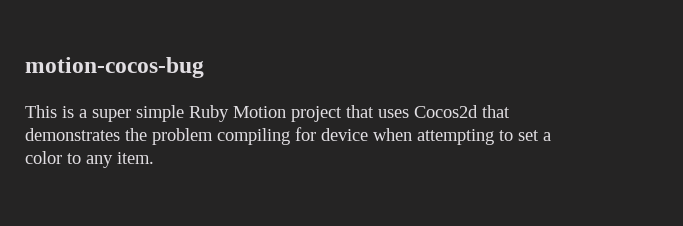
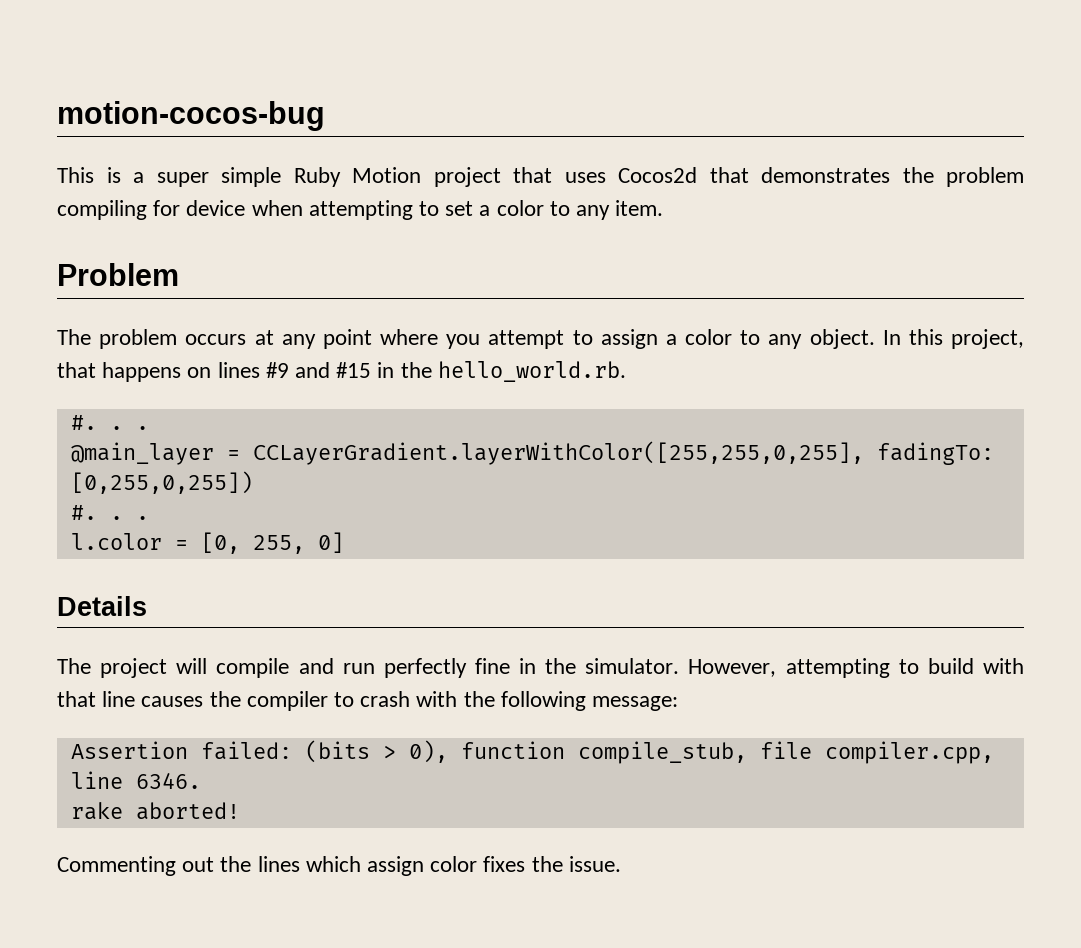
+ Problem
+ The problem occurs at any point where you attempt to assign a color to any object. In this project, that happens on lines #9 and #15 in the hello_world.rb.
+ #. . .
+ @main_layer = CCLayerGradient.layerWithColor([255,255,0,255], fadingTo: [0,255,0,255])
+ #. . .
+ l.color = [0, 255, 0]
+ Details
+ The project will compile and run perfectly fine in the simulator. However, attempting to build with that line causes the compiler to crash with the following message:
+ Assertion failed: (bits > 0), function compile_stub, file compiler.cpp, line 6346.
+ rake aborted!
+ Commenting out the lines which assign color fixes the issue.

